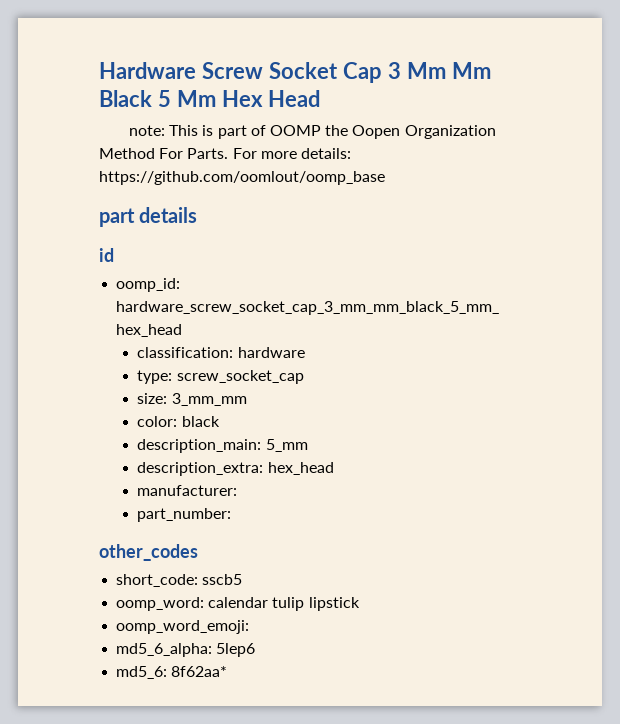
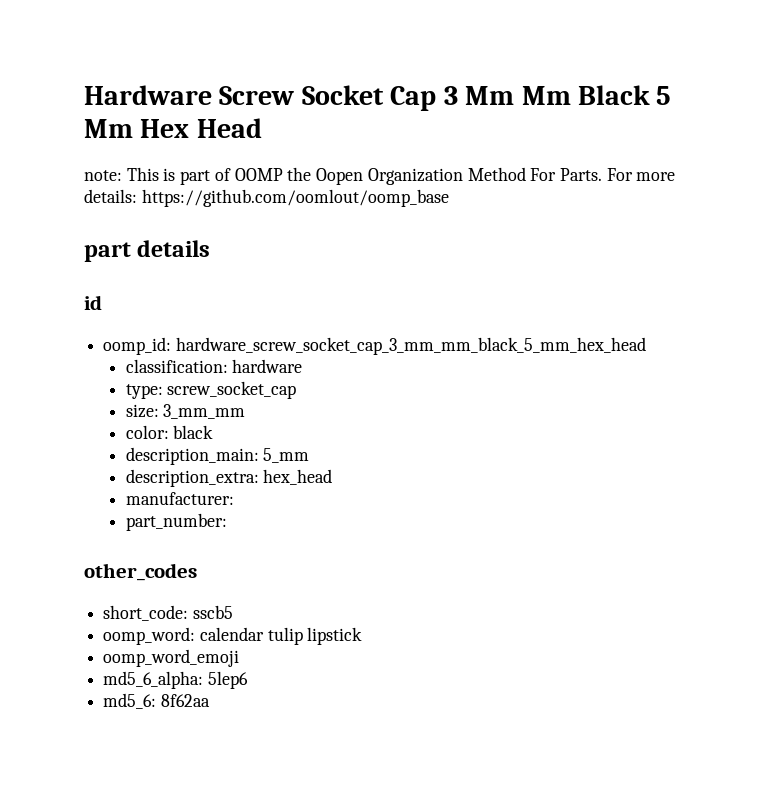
- oomp_word_emoji:
+ oomp_word_emoji
- md5_6: 8f62aa*
+ md5_6: 8f62aa

